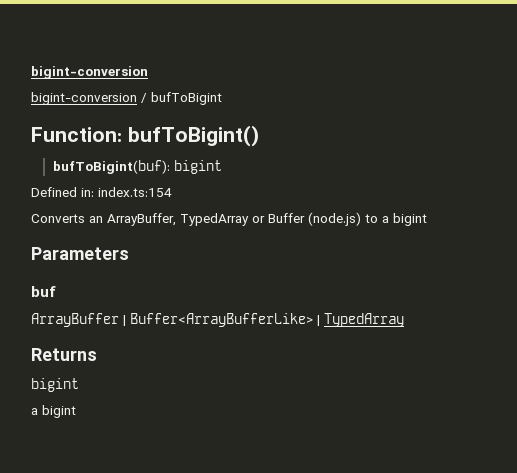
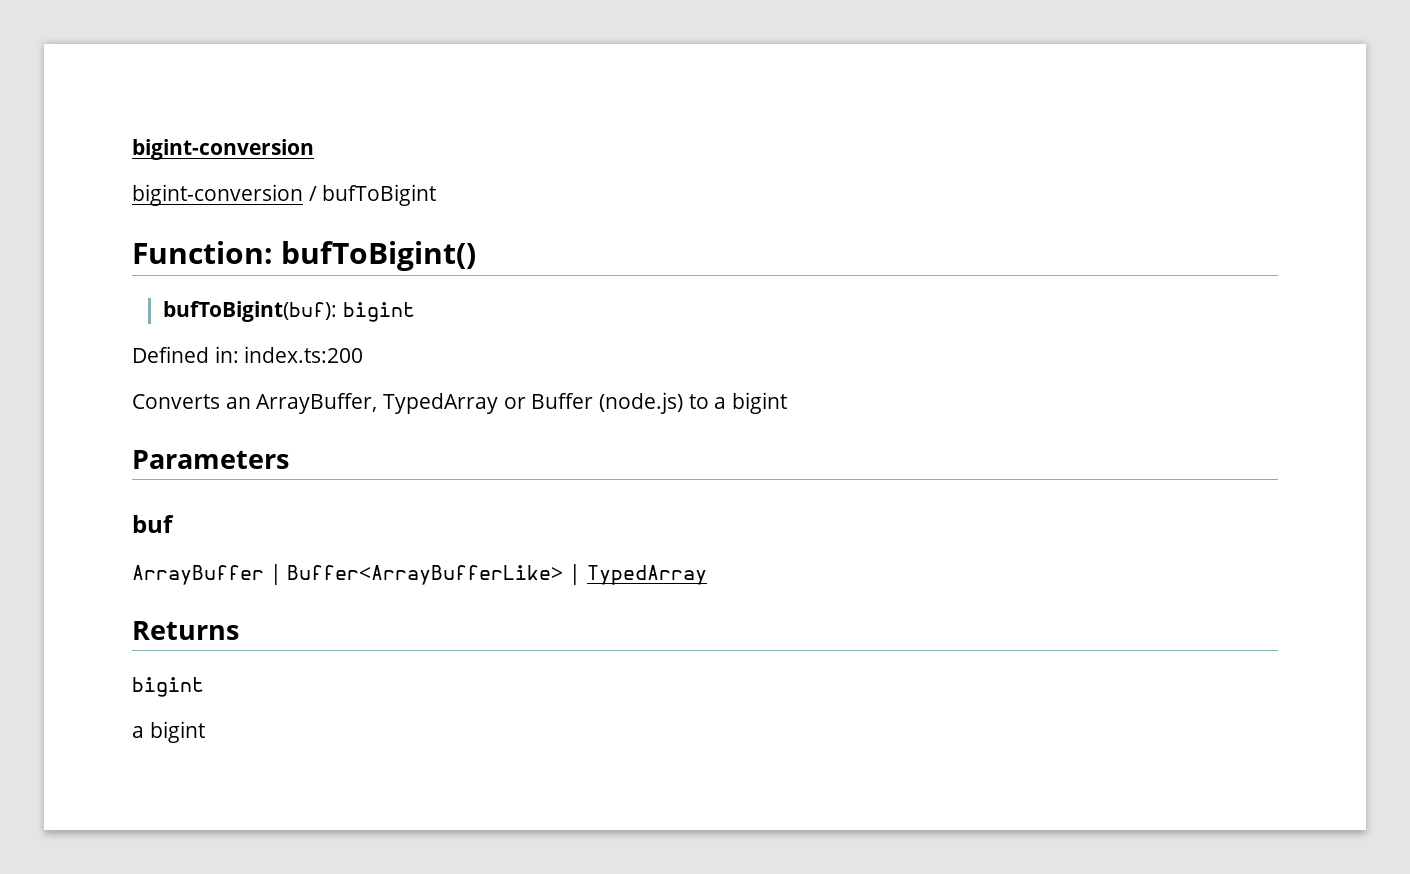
- Defined in: index.ts:154
+ Defined in: index.ts:200

